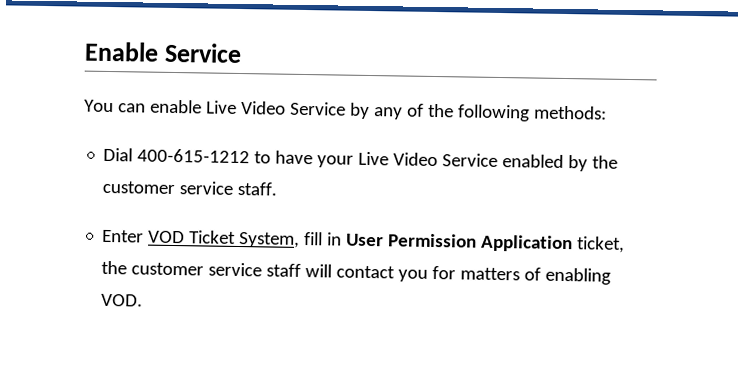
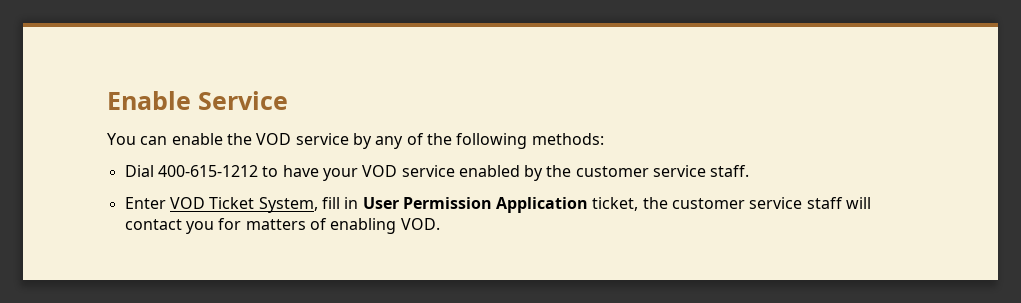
- You can enable Live Video Service by any of the following methods:
+ You can enable the VOD service by any of the following methods:
- Dial 400-615-1212 to have your Live Video Service enabled by the customer service staff.
+ Dial 400-615-1212 to have your VOD service enabled by the customer service staff.

